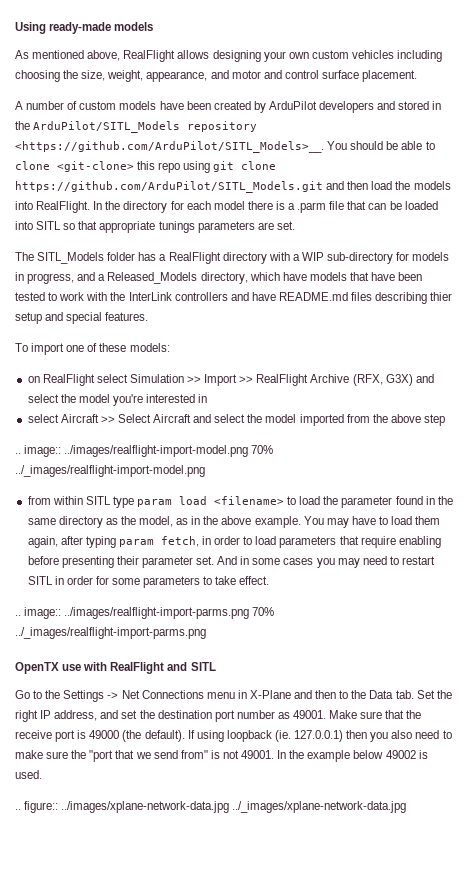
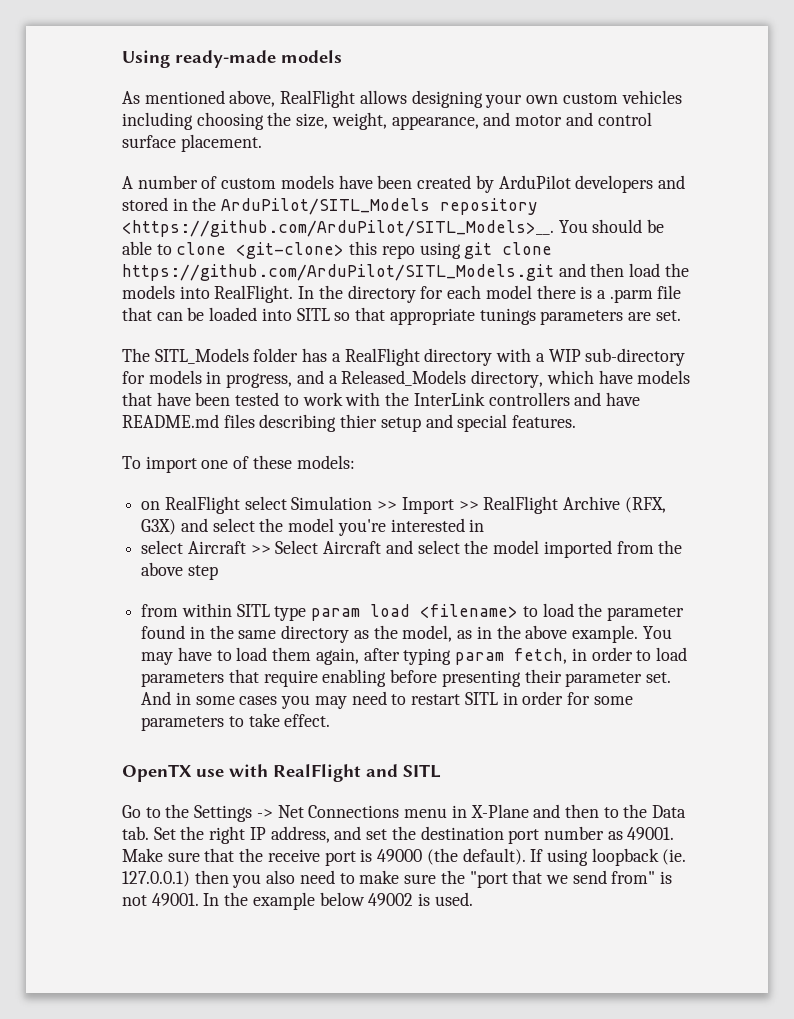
- .. image:: ../images/realflight-import-model.png 70% ../_images/realflight-import-model.png
- .. image:: ../images/realflight-import-parms.png 70% ../_images/realflight-import-parms.png
- .. figure:: ../images/xplane-network-data.jpg ../_images/xplane-network-data.jpg

